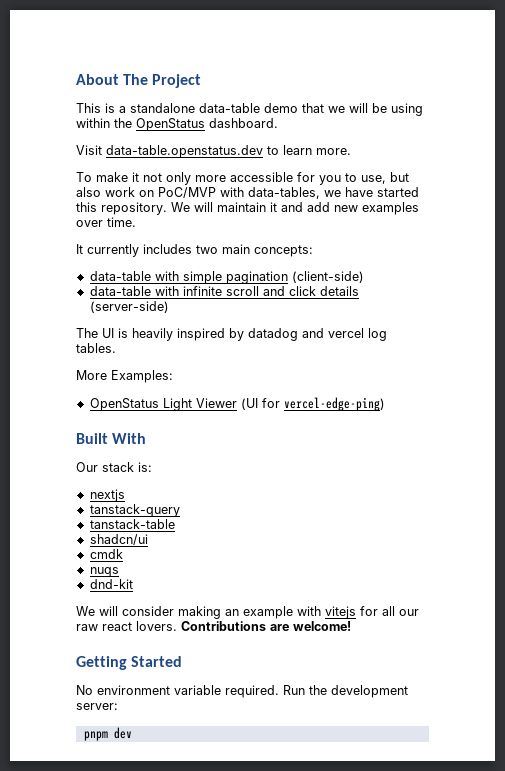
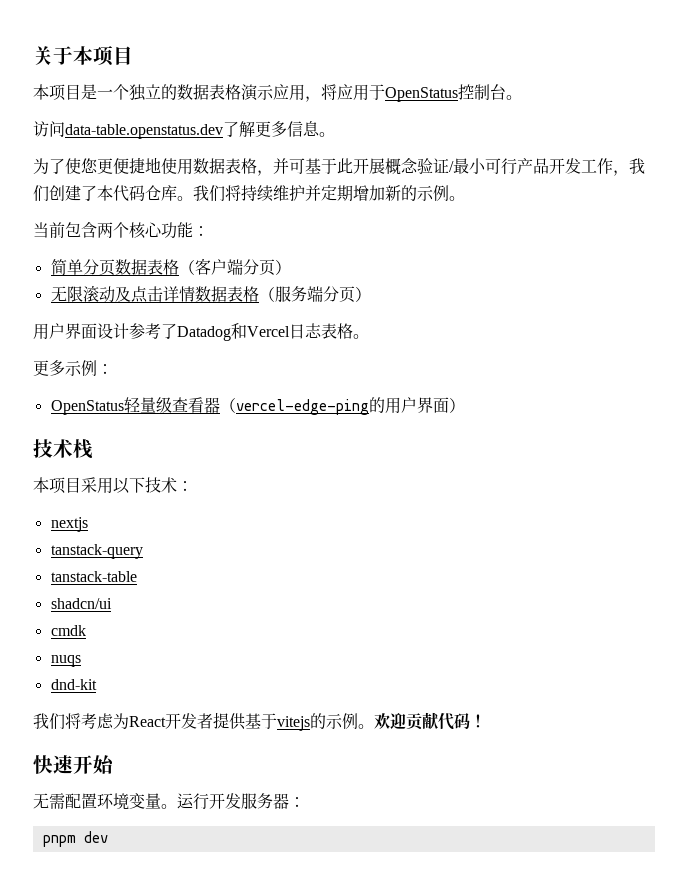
- About The Project
- This is a standalone data-table demo that we will be using within the OpenStatus dashboard.
- Visit data-table.openstatus.dev to learn more.
- To make it not only more accessible for you to use, but also work on PoC/MVP with data-tables, we have started this repository. We will maintain it and add new examples over time.
- It currently includes two main concepts:
- data-table with simple pagination (client-side)
- data-table with infinite scroll and click details (server-side)
- The UI is heavily inspired by datadog and vercel log tables.
- More Examples:
- OpenStatus Light Viewer (UI for vercel-edge-ping)
- Built With
- Our stack is:
+ 关于本项目
+ 本项目是一个独立的数据表格演示应用，将应用于OpenStatus控制台。
+ 访问data-table.openstatus.dev了解更多信息。
+ 为了使您更便捷地使用数据表格，并可基于此开展概念验证/最小可行产品开发工作，我们创建了本代码仓库。我们将持续维护并定期增加新的示例。
+ 当前包含两个核心功能：
+ 简单分页数据表格（客户端分页）
+ 无限滚动及点击详情数据表格（服务端分页）
+ 用户界面设计参考了Datadog和Vercel日志表格。
+ 更多示例：
+ OpenStatus轻量级查看器（vercel-edge-ping的用户界面）
+ 技术栈
+ 本项目采用以下技术：
- We will consider making an example with vitejs for all our raw react lovers. Contributions are welcome!
- Getting Started
- No environment variable required. Run the development server:
+ 我们将考虑为React开发者提供基于vitejs的示例。欢迎贡献代码！
+ 快速开始
+ 无需配置环境变量。运行开发服务器：

